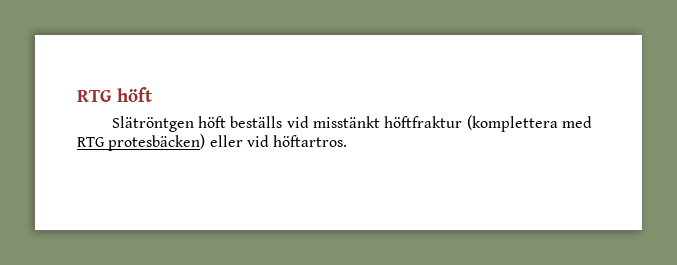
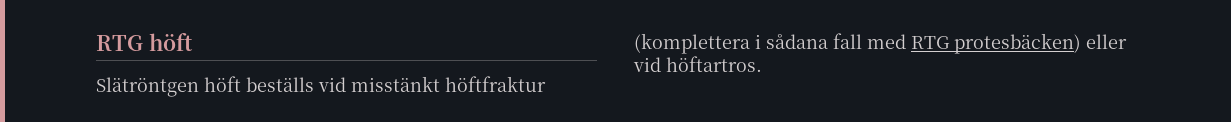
- Slätröntgen höft beställs vid misstänkt höftfraktur (komplettera med RTG protesbäcken) eller vid höftartros.
+ Slätröntgen höft beställs vid misstänkt höftfraktur (komplettera i sådana fall med RTG protesbäcken) eller vid höftartros.

